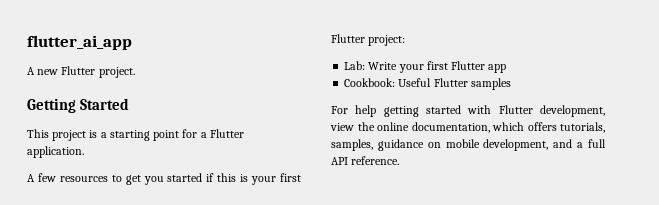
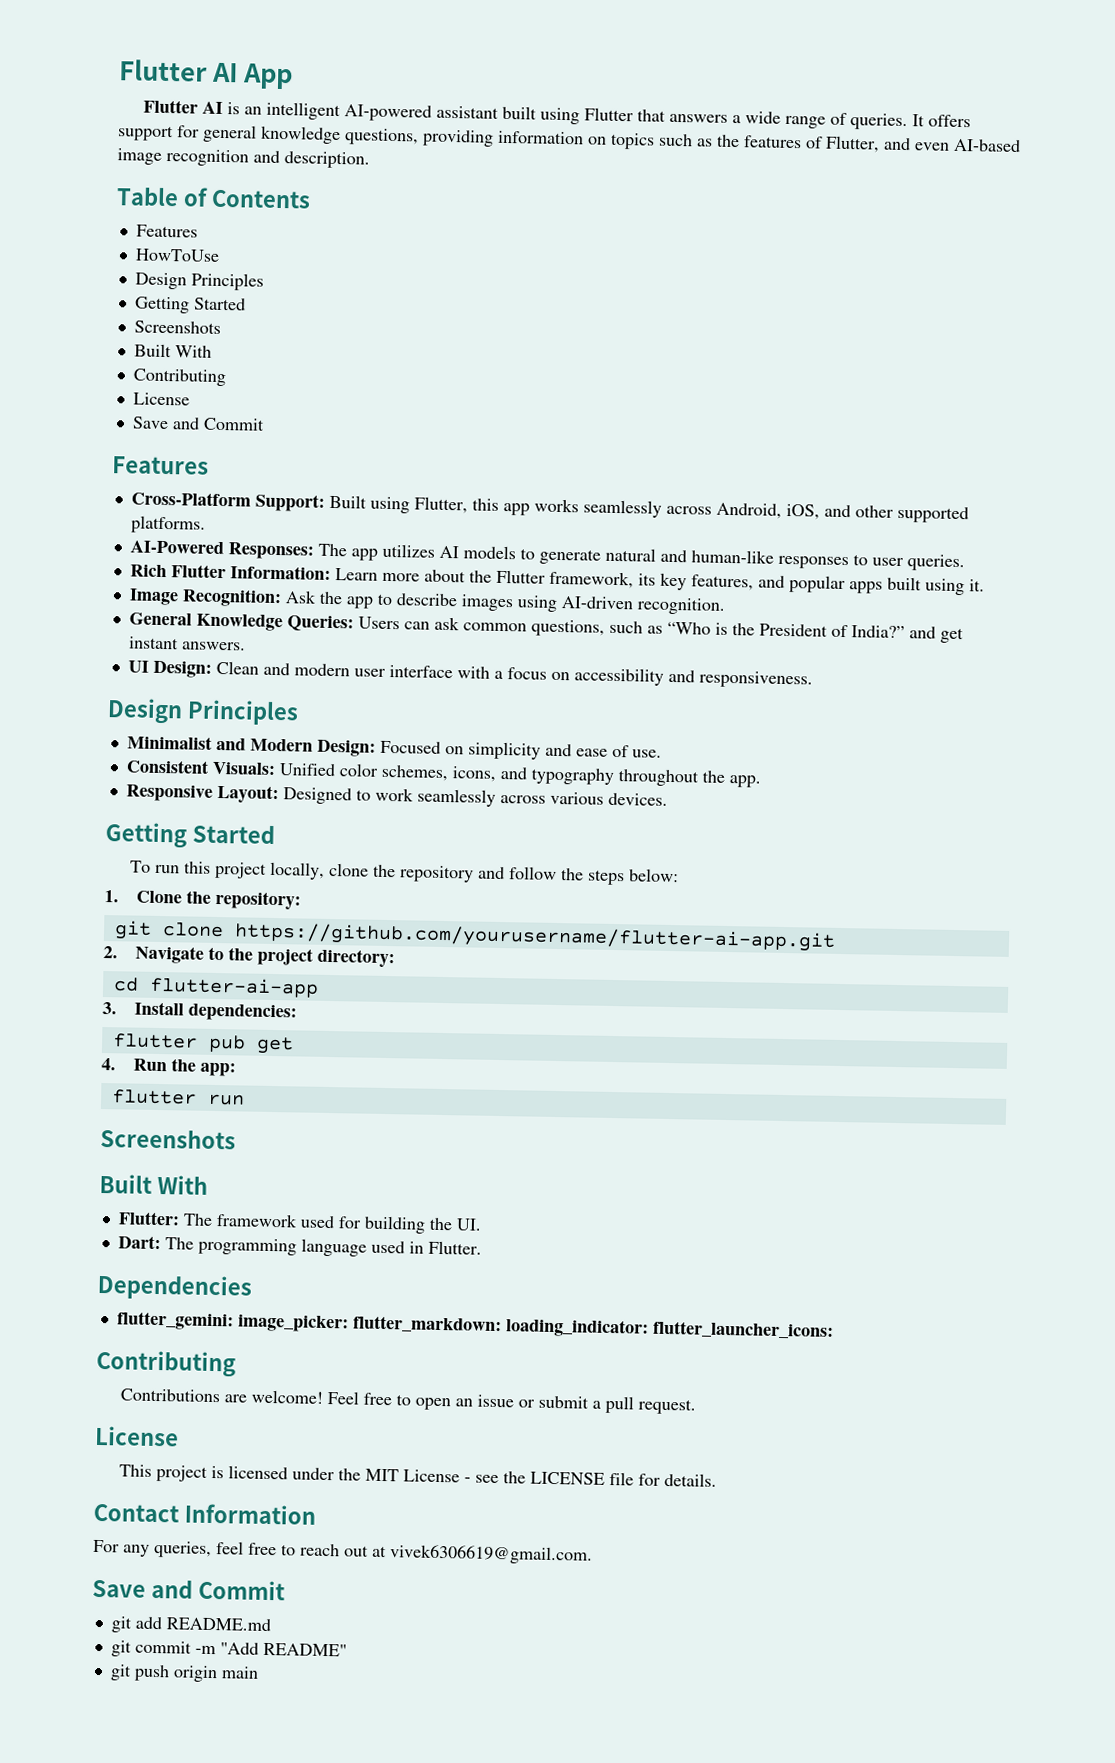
- flutter_ai_app
- A new Flutter project.
+ Flutter AI App
+ Flutter AI is an intelligent AI-powered assistant built using Flutter that answers a wide range of queries. It offers support for general knowledge questions, providing information on topics such as the features of Flutter, and even AI-based image recognition and description.
+ Table of Contents
+ Features
+ HowToUse
+ Design Principles
  Getting Started
- This project is a starting point for a Flutter application.
- A few resources to get you started if this is your first Flutter project:
- Lab: Write your first Flutter app
- Cookbook: Useful Flutter samples
- For help getting started with Flutter development, view the online documentation, which offers tutorials, samples, guidance on mobile development, and a full API reference.
+ Screenshots
+ Built With
+ Contributing
+ License
+ Save and Commit
+ Features
+ Cross-Platform Support: Built using Flutter, this app works seamlessly across Android, iOS, and other supported platforms.
+ AI-Powered Responses: The app utilizes AI models to generate natural and human-like responses to user queries.
+ Rich Flutter Information: Learn more about the Flutter framework, its key features, and popular apps built using it.
+ Image Recognition: Ask the app to describe images using AI-driven recognition.
+ General Knowledge Queries: Users can ask common questions, such as “Who is the President of India?” and get instant answers.
+ UI Design: Clean and modern user interface with a focus on accessibility and responsiveness.
+ Design Principles
+ Minimalist and Modern Design: Focused on simplicity and ease of use.
+ Consistent Visuals: Unified color schemes, icons, and typography throughout the app.
+ Responsive Layout: Designed to work seamlessly across various devices.
+ Getting Started
+ To run this project locally, clone the repository and follow the steps below:
+ 1. Clone the repository:
+ git clone https://github.com/yourusername/flutter-ai-app.git
+ 2. Navigate to the project directory:
+ cd flutter-ai-app
+ 3. Install dependencies:
+ flutter pub get
+ 4. Run the app:
+ flutter run
+ Screenshots
+ Built With
+ Flutter: The framework used for building the UI.
+ Dart: The programming language used in Flutter.
+ Dependencies
+ flutter_gemini: image_picker: flutter_markdown: loading_indicator: flutter_launcher_icons:
+ Contributing
+ Contributions are welcome! Feel free to open an issue or submit a pull request.
+ License
+ This project is licensed under the MIT License - see the LICENSE file for details.
+ Contact Information
+ For any queries, feel free to reach out at vivek6306619@gmail.com.
+ Save and Commit
+ git add README.md
+ git commit -m "Add README"
+ git push origin main

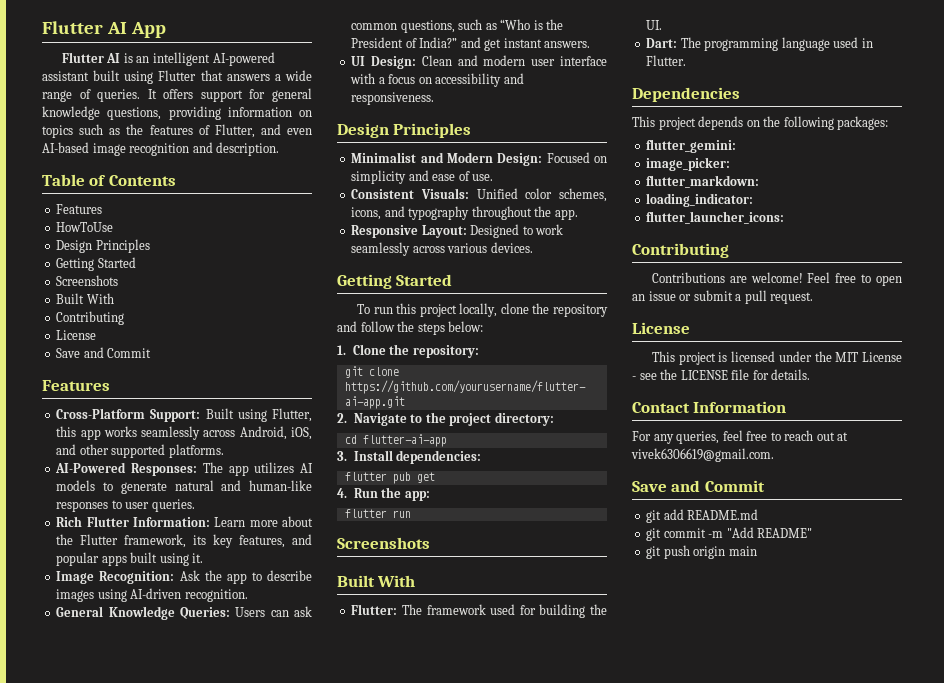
+ This project depends on the following packages:
- flutter_gemini: image_picker: flutter_markdown: loading_indicator: flutter_launcher_icons:
+ flutter_gemini:
+ image_picker:
+ flutter_markdown:
+ loading_indicator:
+ flutter_launcher_icons:

